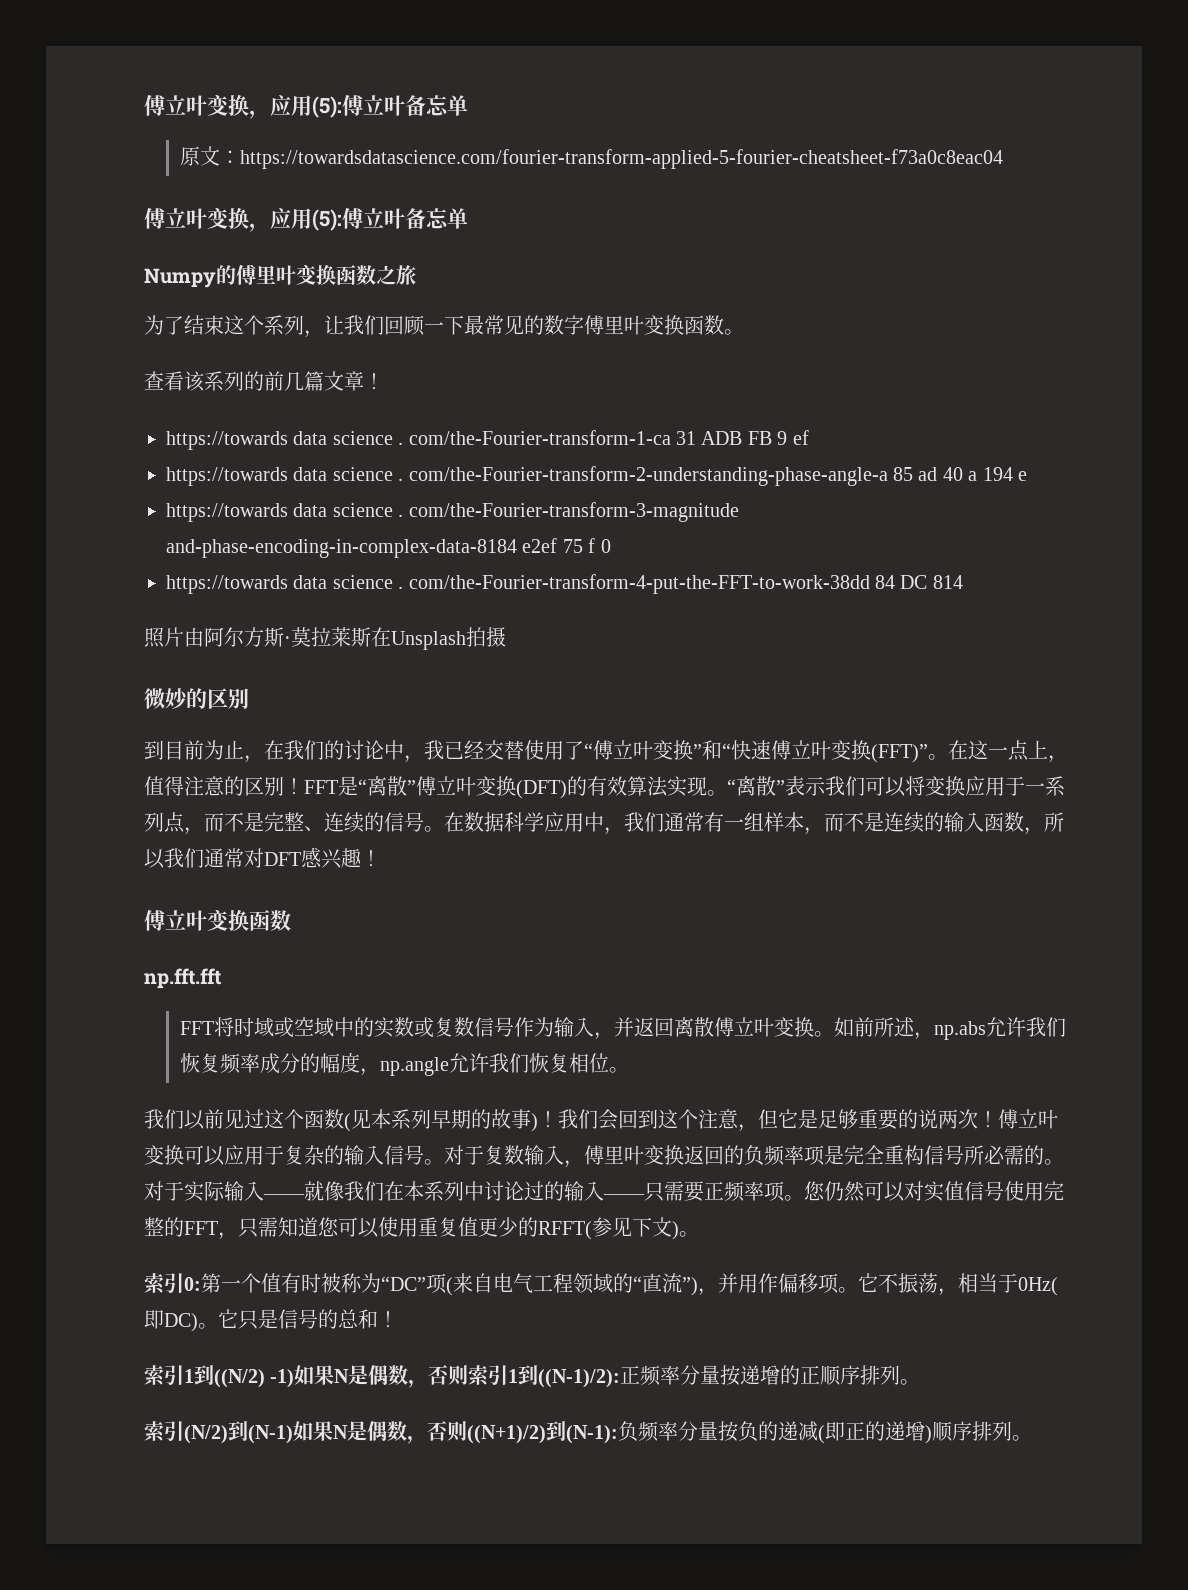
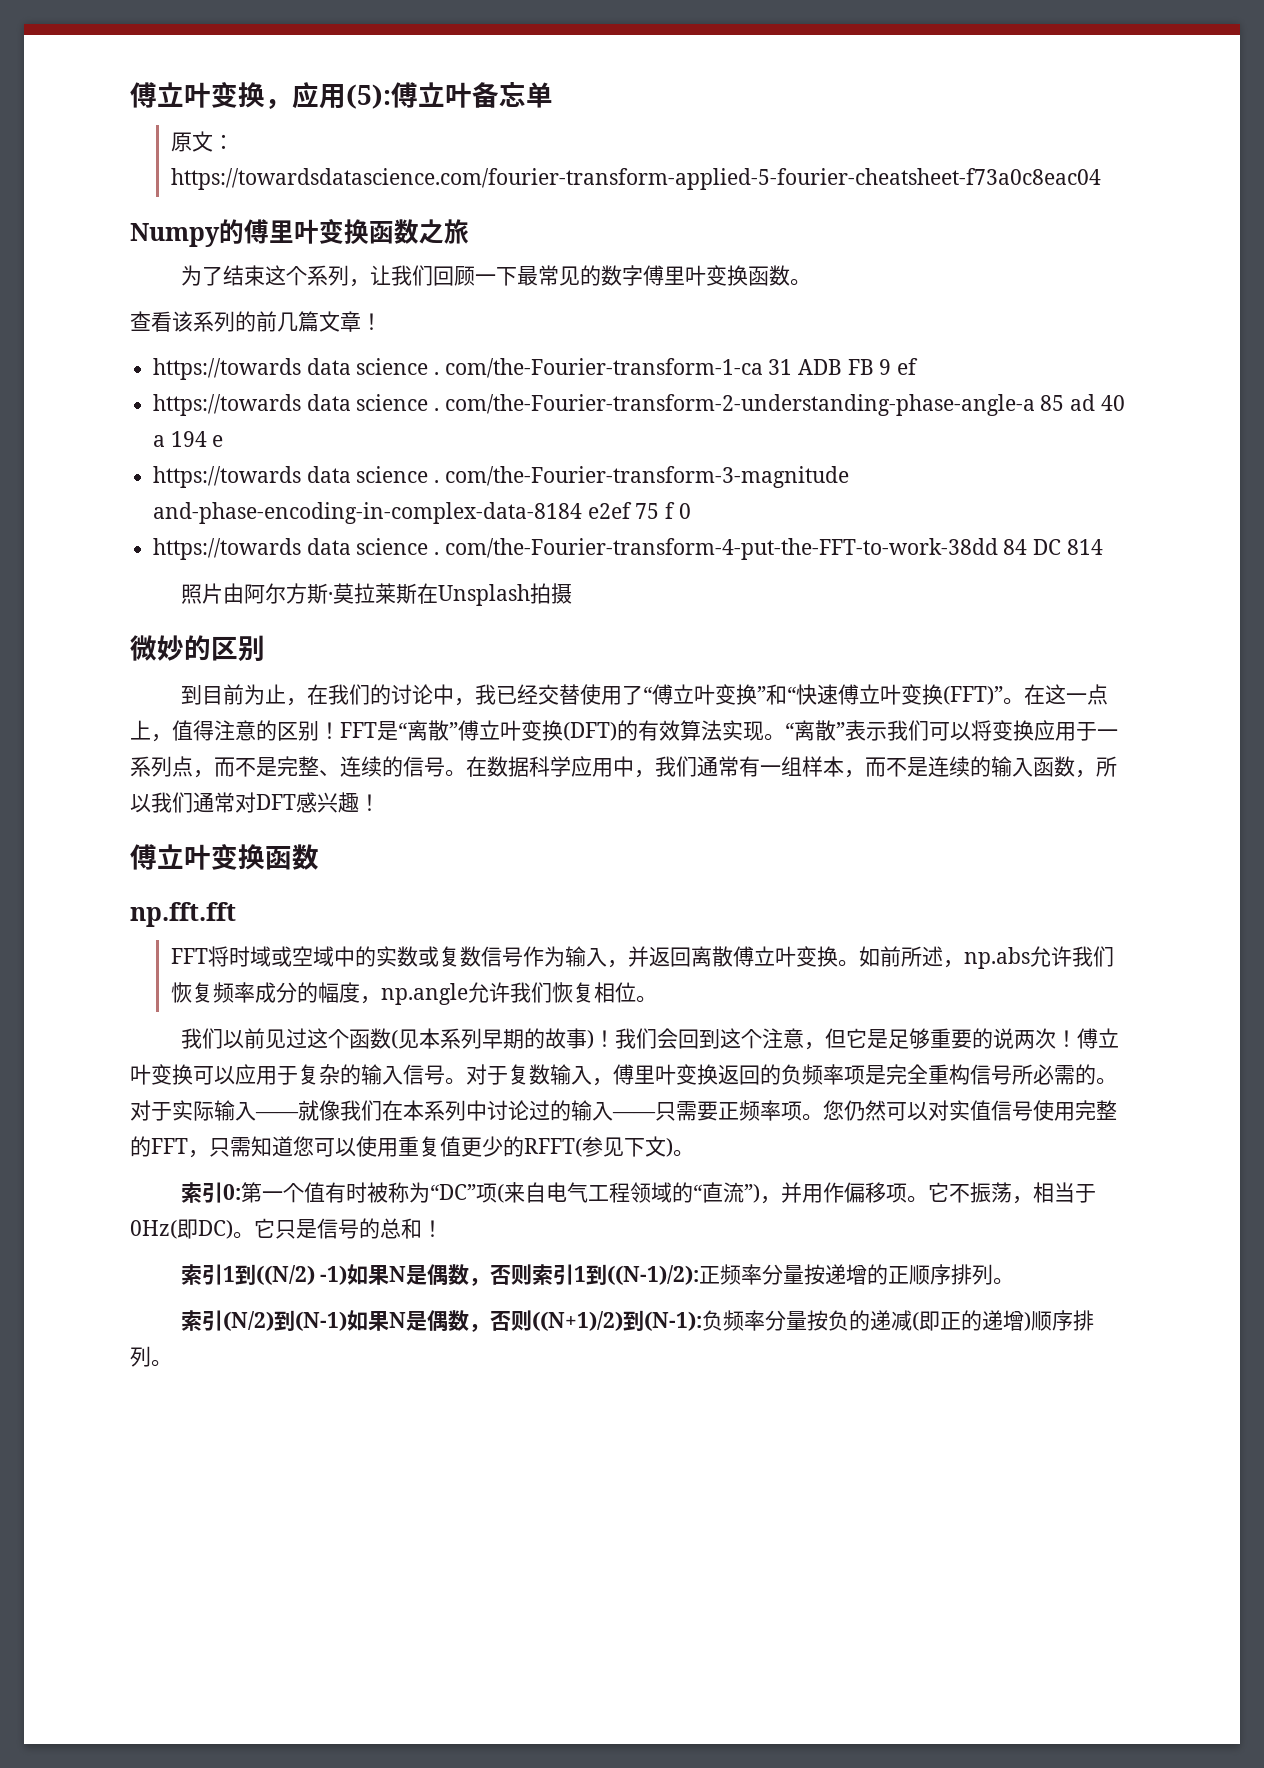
  原文：https://towardsdatascience.com/fourier-transform-applied-5-fourier-cheatsheet-f73a0c8eac04
- 傅立叶变换，应用(5):傅立叶备忘单

